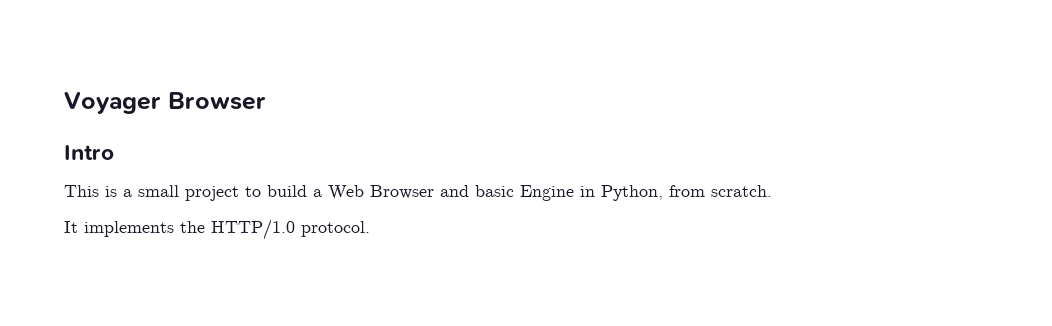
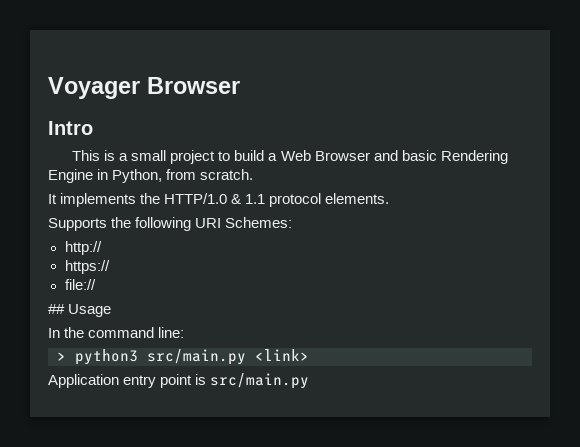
- This is a small project to build a Web Browser and basic Engine in Python, from scratch.
+ This is a small project to build a Web Browser and basic Rendering Engine in Python, from scratch.
- It implements the HTTP/1.0 protocol.
+ It implements the HTTP/1.0 & 1.1 protocol elements.
+ Supports the following URI Schemes:
+ http://
+ https://
+ file://
+ ## Usage
+ In the command line:
+ > python3 src/main.py <link>
+ Application entry point is src/main.py

